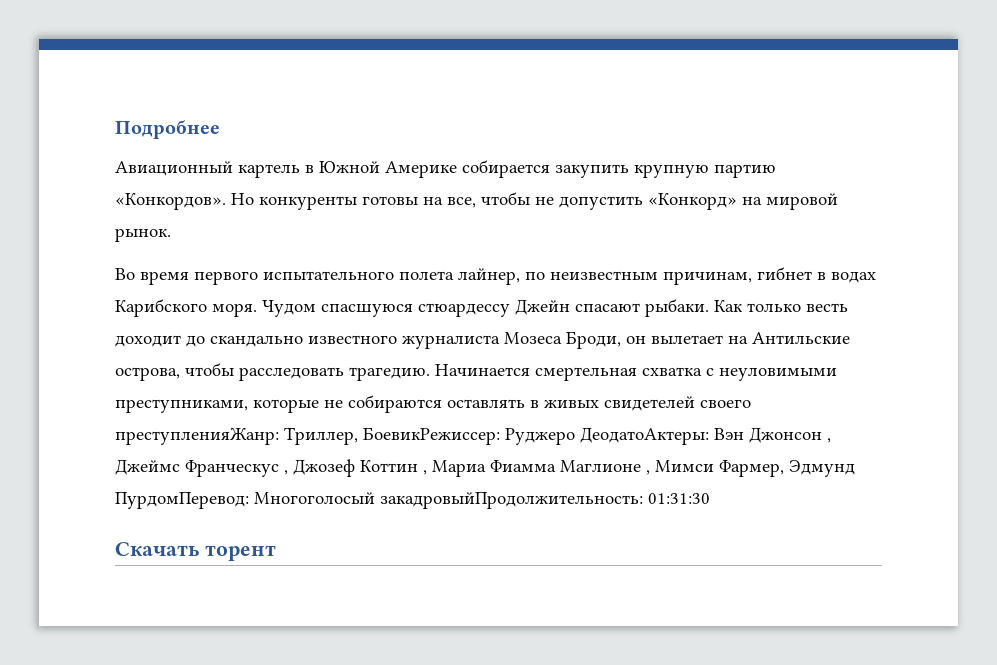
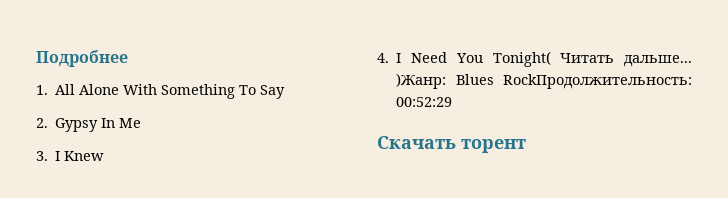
- Авиационный картель в Южной Америке собирается закупить крупную партию «Конкордов». Но конкуренты готовы на все, чтобы не допустить «Конкорд» на мировой рынок.
- Во время первого испытательного полета лайнер, по неизвестным причинам, гибнет в водах Карибского моря. Чудом спасшуюся стюардессу Джейн спасают рыбаки. Как только весть доходит до скандально известного журналиста Мозеса Броди, он вылетает на Антильские острова, чтобы расследовать трагедию. Начинается смертельная схватка с неуловимыми преступниками, которые не собираются оставлять в живых свидетелей своего преступленияЖанр: Триллер, БоевикРежиссер: Руджеро ДеодатоАктеры: Вэн Джонсон , Джеймс Франческус , Джозеф Коттин , Мариа Фиамма Маглионе , Мимси Фармер, Эдмунд ПурдомПеревод: Многоголосый закадровыйПродолжительность: 01:31:30
+ 1. All Alone With Something To Say
+ 2. Gypsy In Me
+ 3. I Knew
+ 4. I Need You Tonight( Читать дальше... )Жанр: Blues RockПродолжительность: 00:52:29

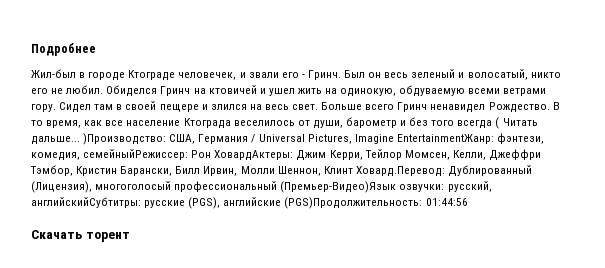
- 1. All Alone With Something To Say
- 2. Gypsy In Me
- 3. I Knew
- 4. I Need You Tonight( Читать дальше... )Жанр: Blues RockПродолжительность: 00:52:29
+ Жил-был в городе Ктограде человечек, и звали его - Гринч. Был он весь зеленый и волосатый, никто его не любил. Обиделся Гринч на ктовичей и ушел жить на одинокую, обдуваемую всеми ветрами гору. Сидел там в своей пещере и злился на весь свет. Больше всего Гринч ненавидел Рождество. В то время, как все население Ктограда веселилось от души, барометр и без того всегда ( Читать дальше... )Производство: США, Германия / Universal Pictures, Imagine EntertainmentЖанр: фэнтези, комедия, cемейныйРежиссер: Рон ХовардАктеры: Джим Керри, Тейлор Момсен, Келли, Джеффри Тэмбор, Кристин Барански, Билл Ирвин, Молли Шеннон, Клинт Ховард.Перевод: Дублированный (Лицензия), многоголосый профессиональный (Премьер-Видео)Язык озвучки: русский, английскийСубтитры: русские (PGS), английские (PGS)Продолжительность: 01:44:56

